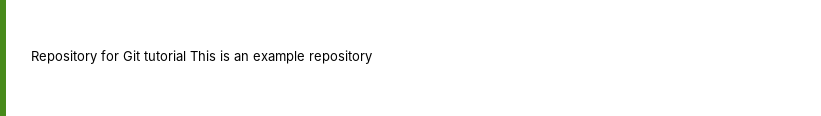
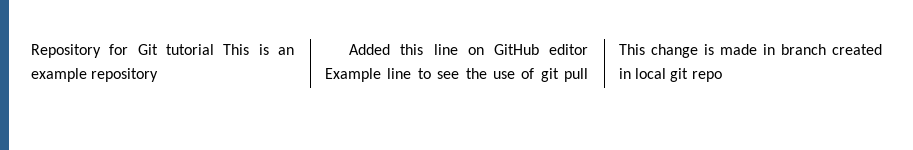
+ Added this line on GitHub editor Example line to see the use of git pull This change is made in branch created in local git repo

